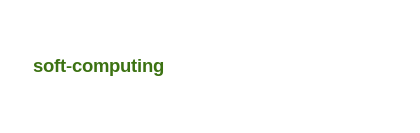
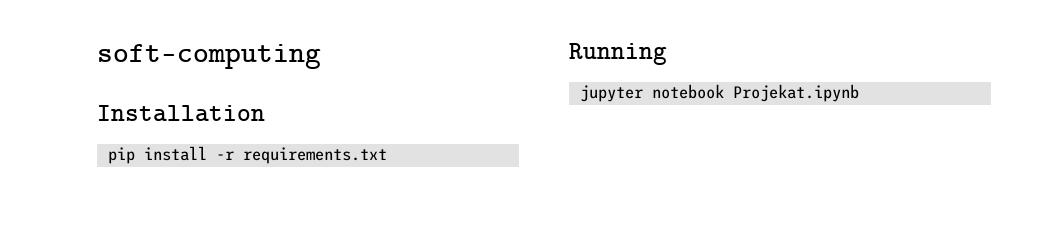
+ Installation
+ pip install -r requirements.txt
+ Running
+ jupyter notebook Projekat.ipynb

